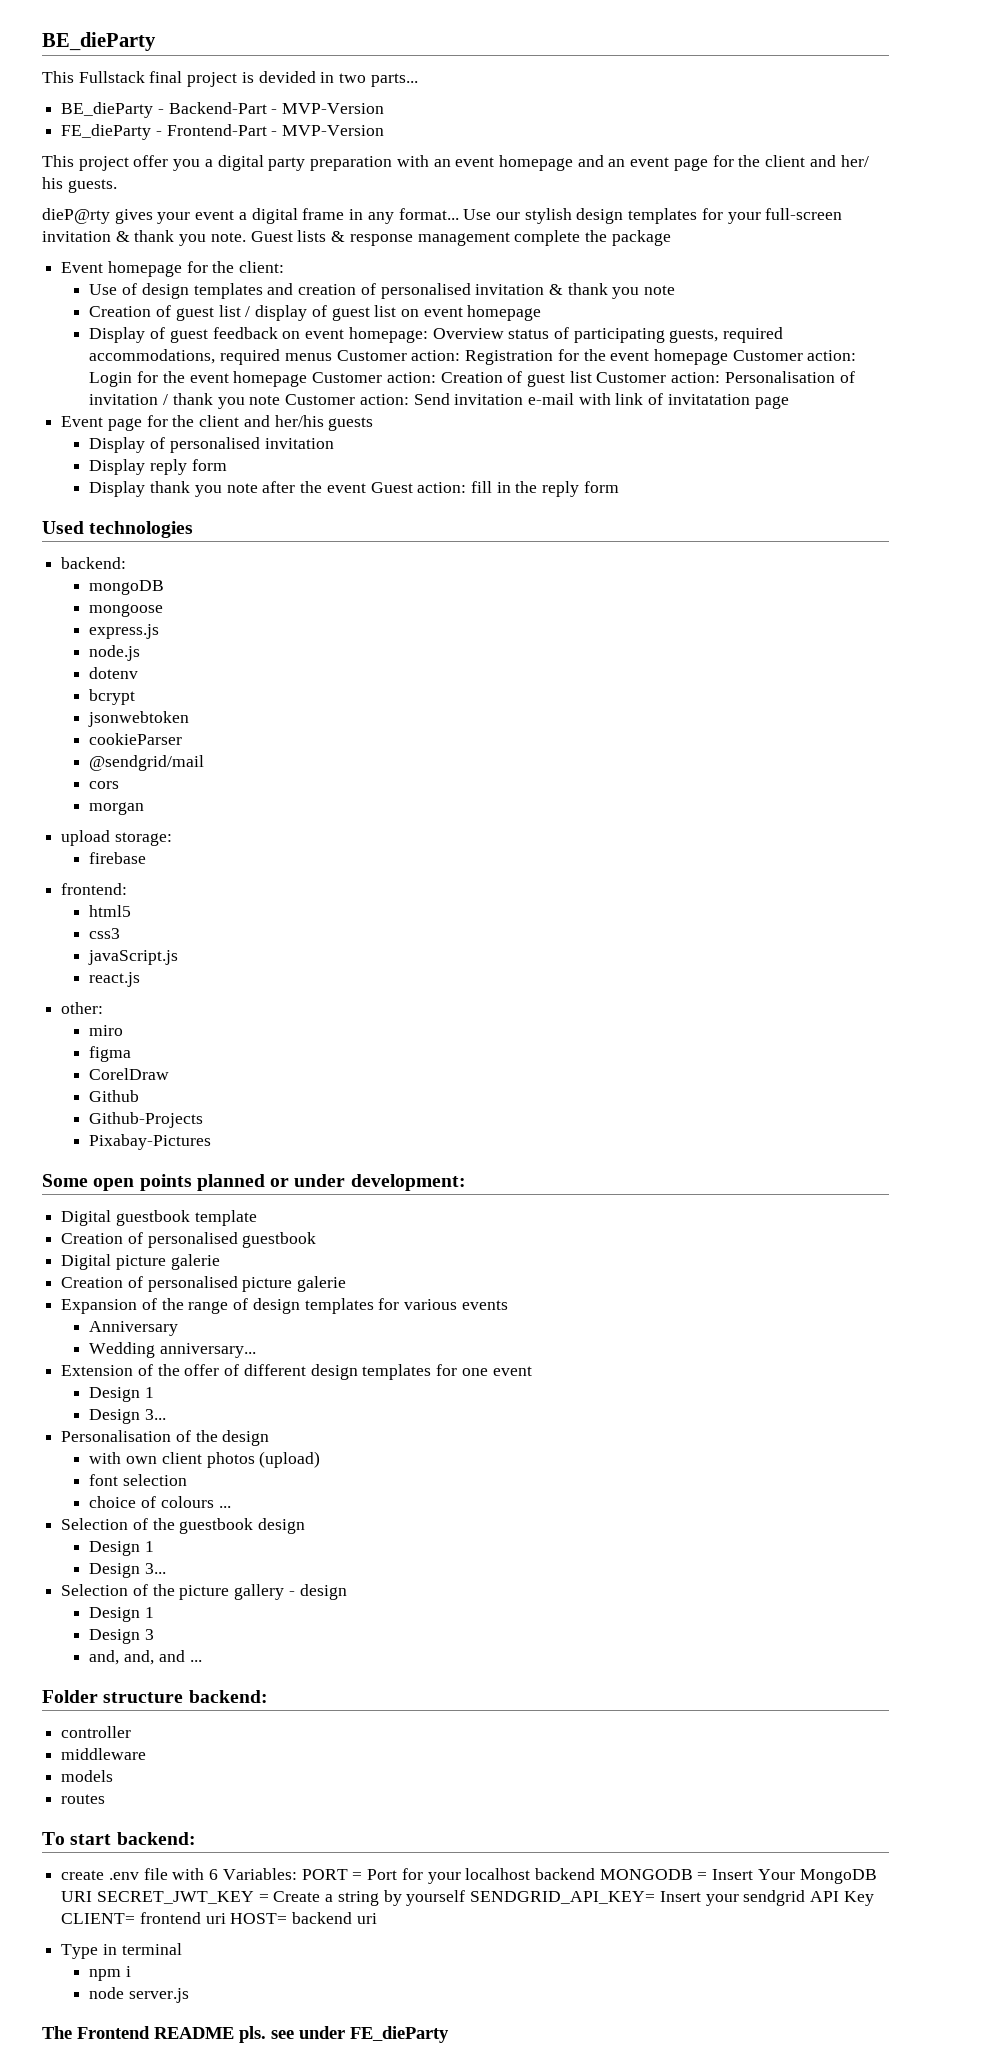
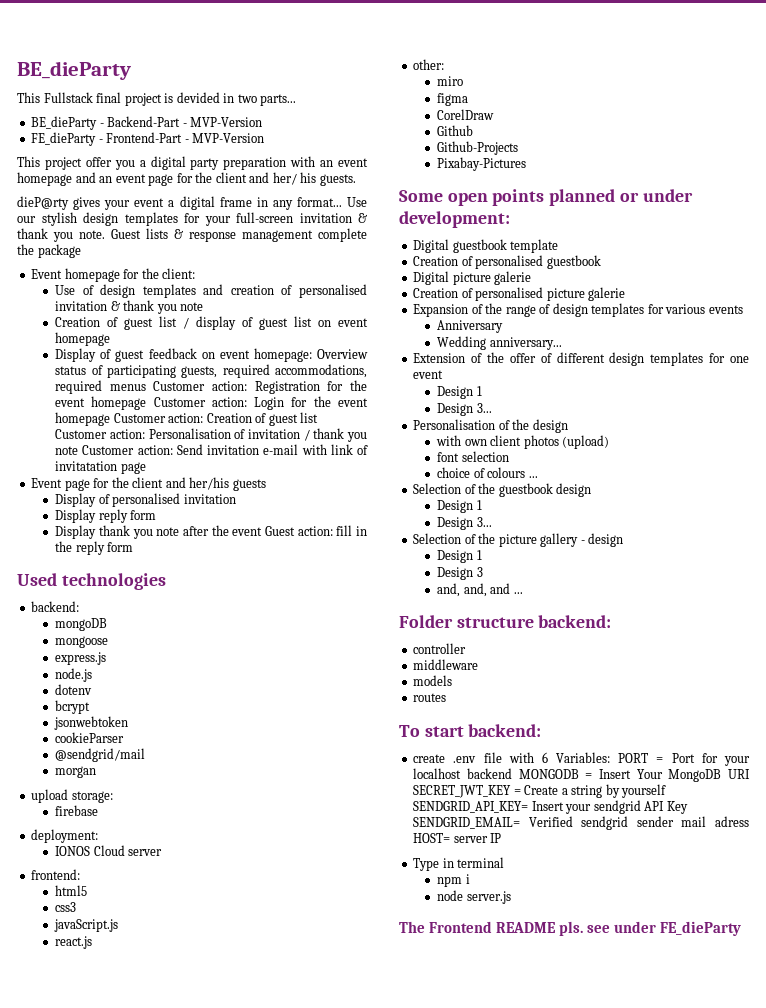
- cors
+ deployment:
+ IONOS Cloud server
- create .env file with 6 Variables: PORT = Port for your localhost backend MONGODB = Insert Your MongoDB URI SECRET_JWT_KEY = Create a string by yourself SENDGRID_API_KEY= Insert your sendgrid API Key CLIENT= frontend uri HOST= backend uri
+ create .env file with 6 Variables: PORT = Port for your localhost backend MONGODB = Insert Your MongoDB URI SECRET_JWT_KEY = Create a string by yourself SENDGRID_API_KEY= Insert your sendgrid API Key SENDGRID_EMAIL= Verified sendgrid sender mail adress HOST= server IP

